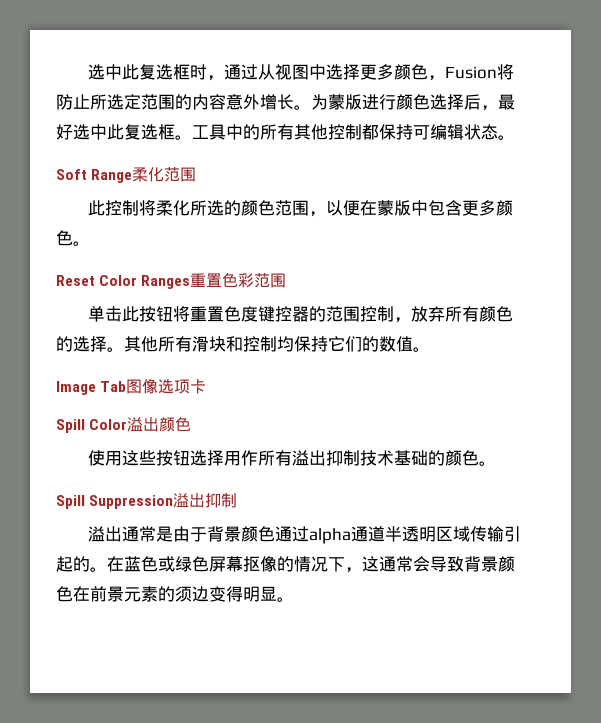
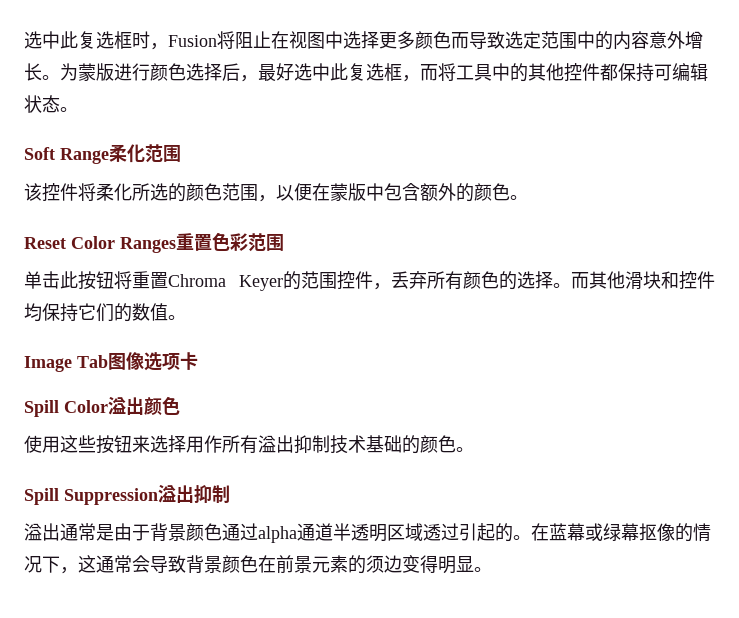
- 选中此复选框时，通过从视图中选择更多颜色，Fusion将防止所选定范围的内容意外增长。
+ 选中此复选框时，Fusion将阻止在视图中选择更多颜色而导致选定范围中的内容意外增长。
- 为蒙版进行颜色选择后，最好选中此复选框。工具中的所有其他控制都保持可编辑状态。
+ 为蒙版进行颜色选择后，最好选中此复选框，而将工具中的其他控件都保持可编辑状态。
- 此控制将柔化所选的颜色范围，以便在蒙版中包含更多颜色。
+ 该控件将柔化所选的颜色范围，以便在蒙版中包含额外的颜色。
- 单击此按钮将重置色度键控器的范围控制，放弃所有颜色的选择。
+ 单击此按钮将重置Chroma Keyer的范围控件，丢弃所有颜色的选择。
- 其他所有滑块和控制均保持它们的数值。
+ 而其他滑块和控件均保持它们的数值。
- 使用这些按钮选择用作所有溢出抑制技术基础的颜色。
+ 使用这些按钮来选择用作所有溢出抑制技术基础的颜色。
- 溢出通常是由于背景颜色通过alpha通道半透明区域传输引起的。
+ 溢出通常是由于背景颜色通过alpha通道半透明区域透过引起的。
- 在蓝色或绿色屏幕抠像的情况下，这通常会导致背景颜色在前景元素的须边变得明显。
+ 在蓝幕或绿幕抠像的情况下，这通常会导致背景颜色在前景元素的须边变得明显。

